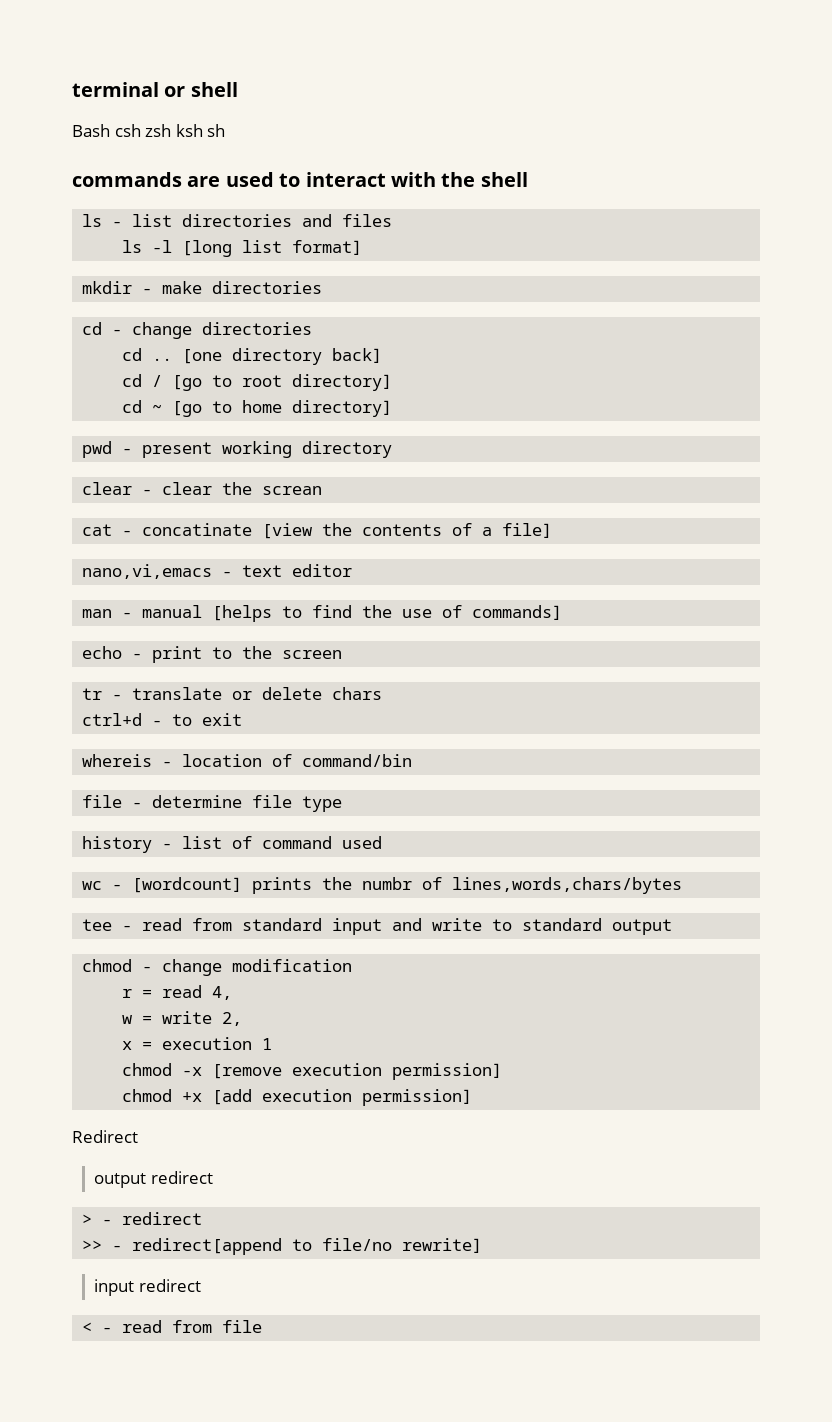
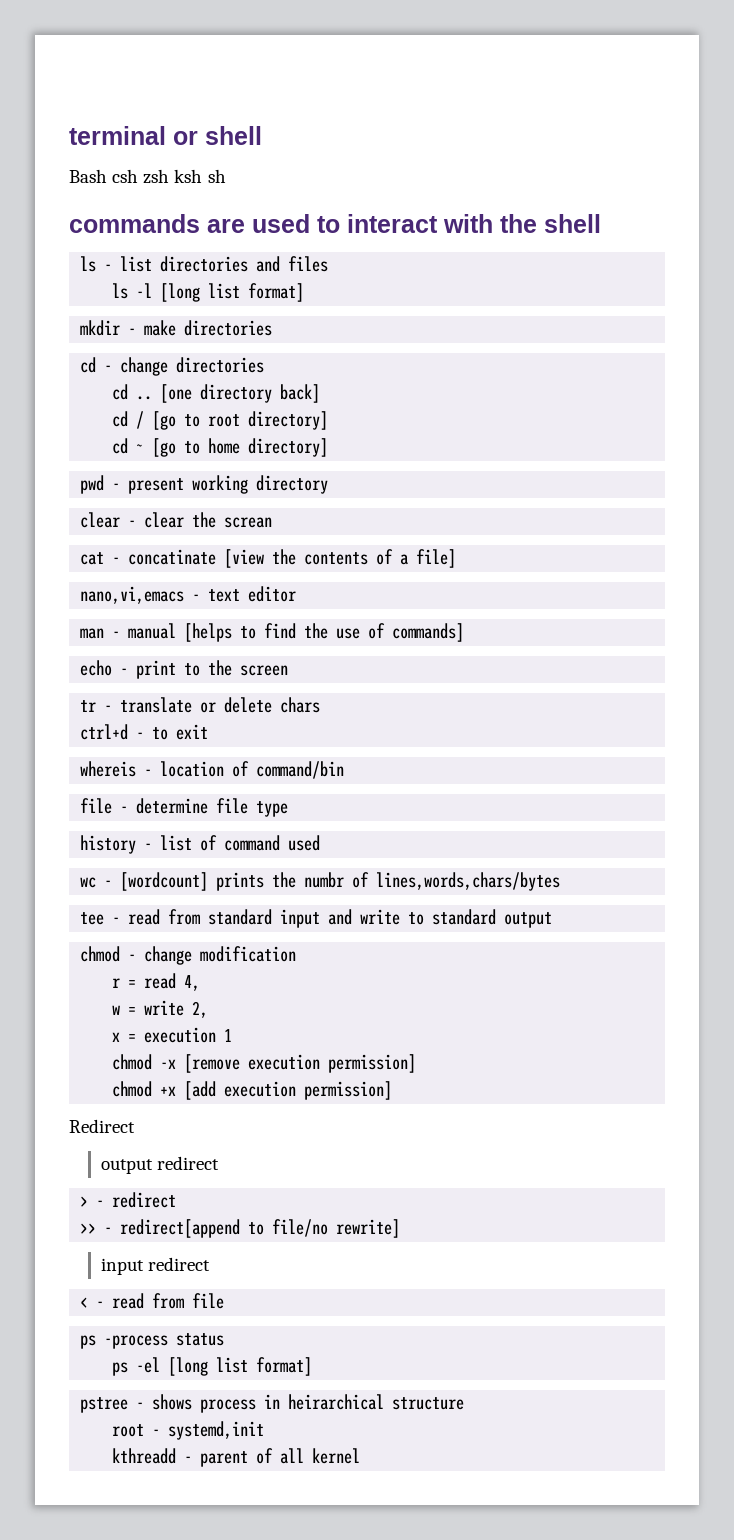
+ ps -process status
+ ps -el [long list format]
+ pstree - shows process in heirarchical structure
+ root - systemd,init
+ kthreadd - parent of all kernel

